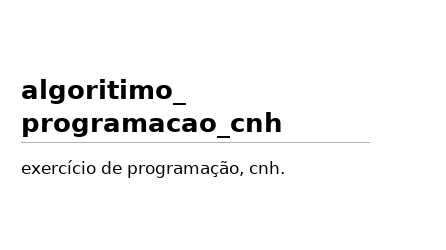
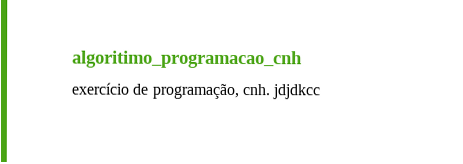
- exercício de programação, cnh.
+ exercício de programação, cnh. jdjdkcc

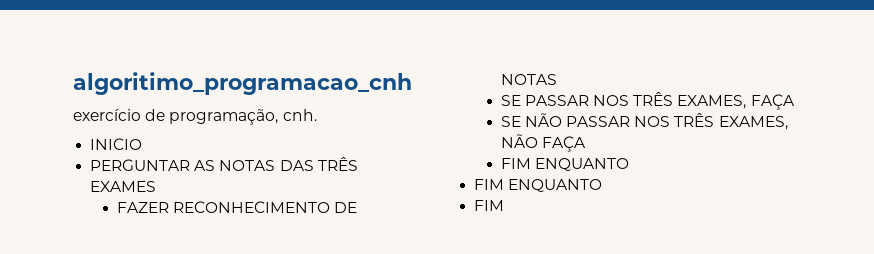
- exercício de programação, cnh. jdjdkcc
+ exercício de programação, cnh.
+ INICIO
+ PERGUNTAR AS NOTAS DAS TRÊS EXAMES
+ FAZER RECONHECIMENTO DE NOTAS
+ SE PASSAR NOS TRÊS EXAMES, FAÇA
+ SE NÃO PASSAR NOS TRÊS EXAMES, NÃO FAÇA
+ FIM ENQUANTO
+ FIM ENQUANTO
+ FIM

